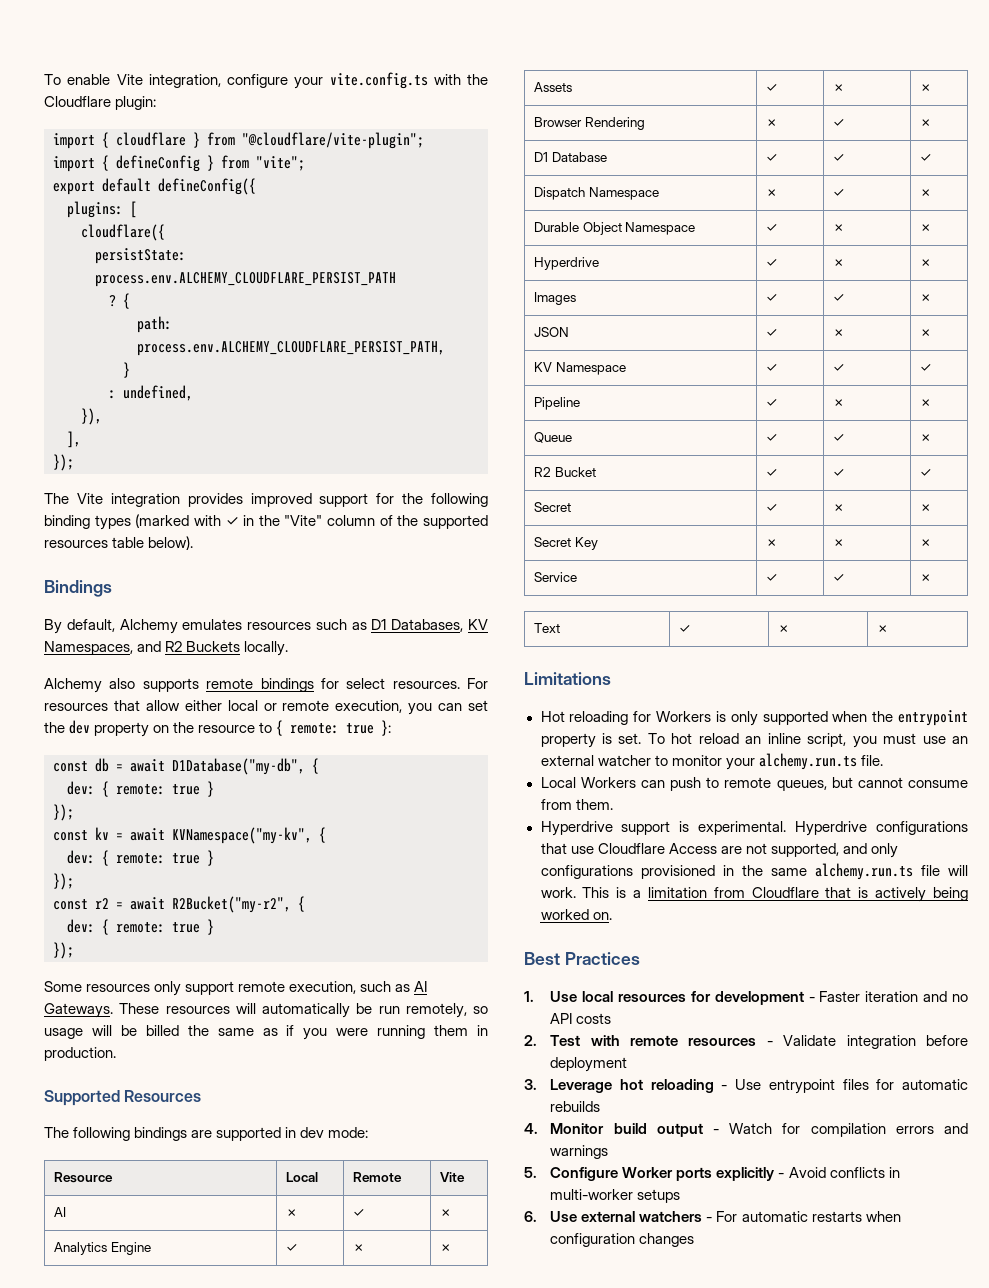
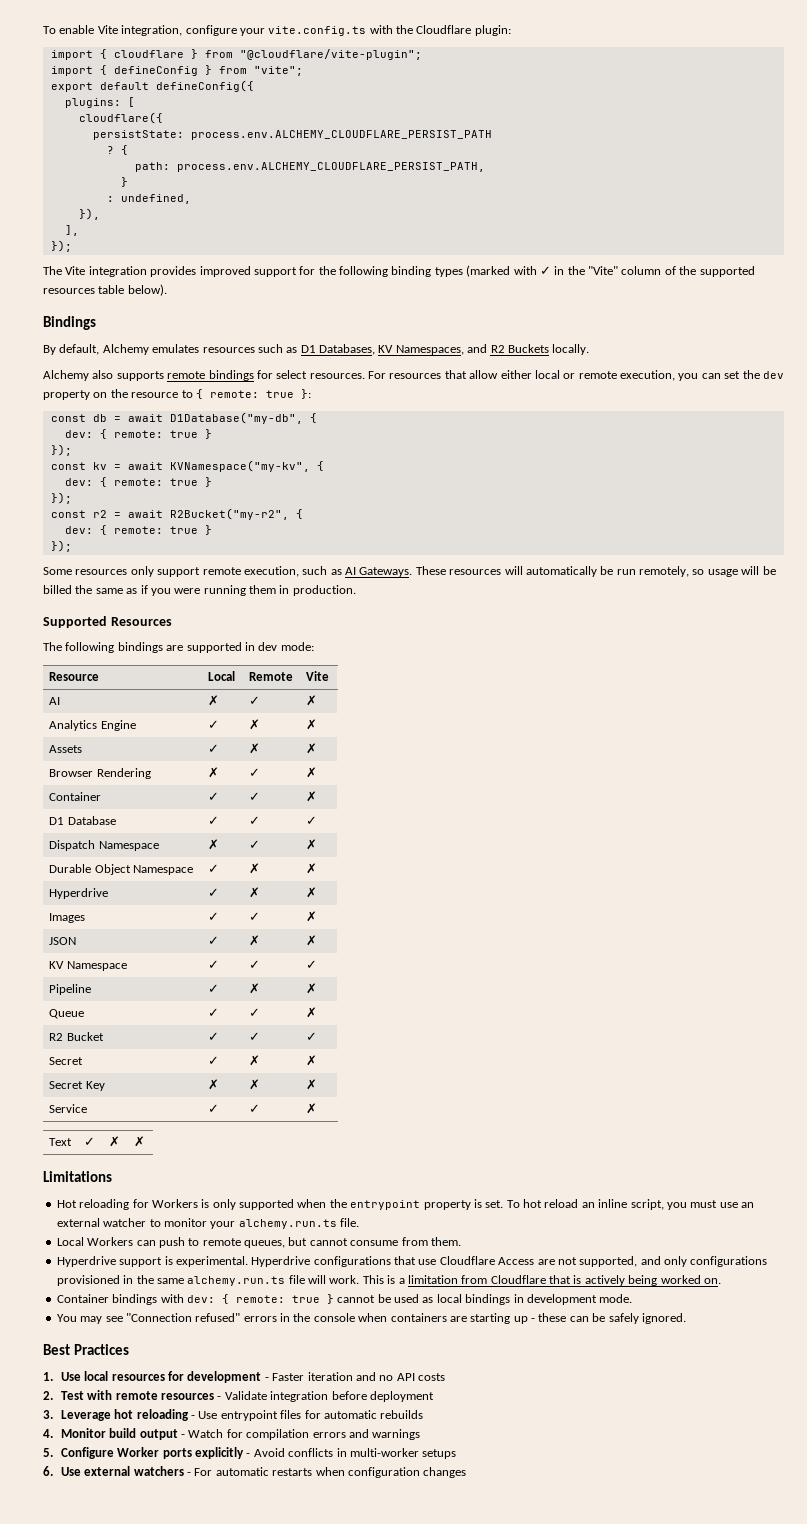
+ Container | ✓ | ✓ | ✗
+ Container bindings with dev: { remote: true } cannot be used as local bindings in development mode.
+ You may see "Connection refused" errors in the console when containers are starting up - these can be safely ignored.

